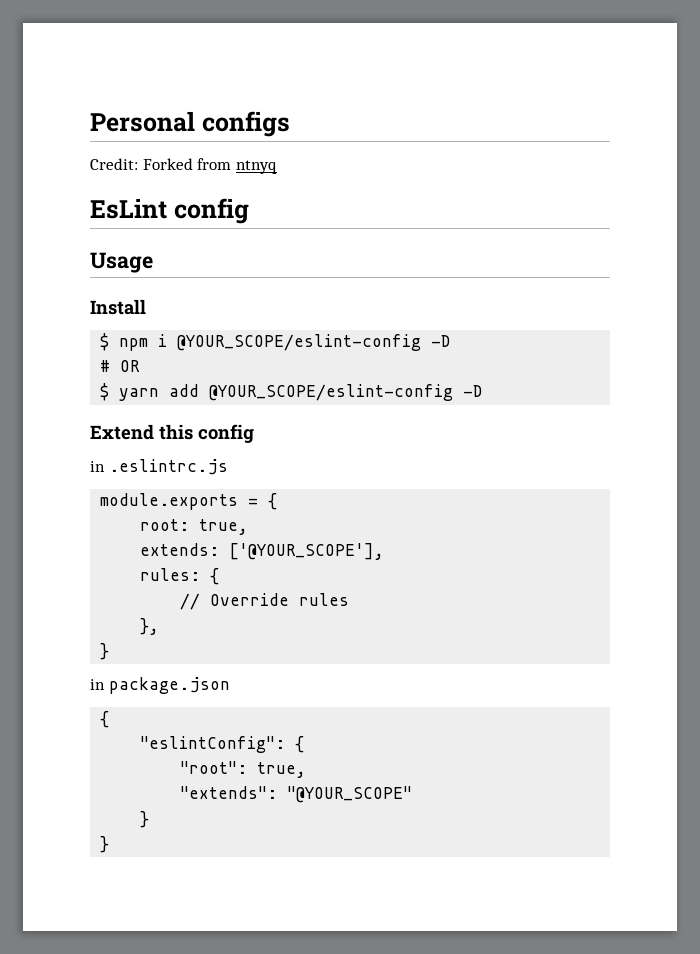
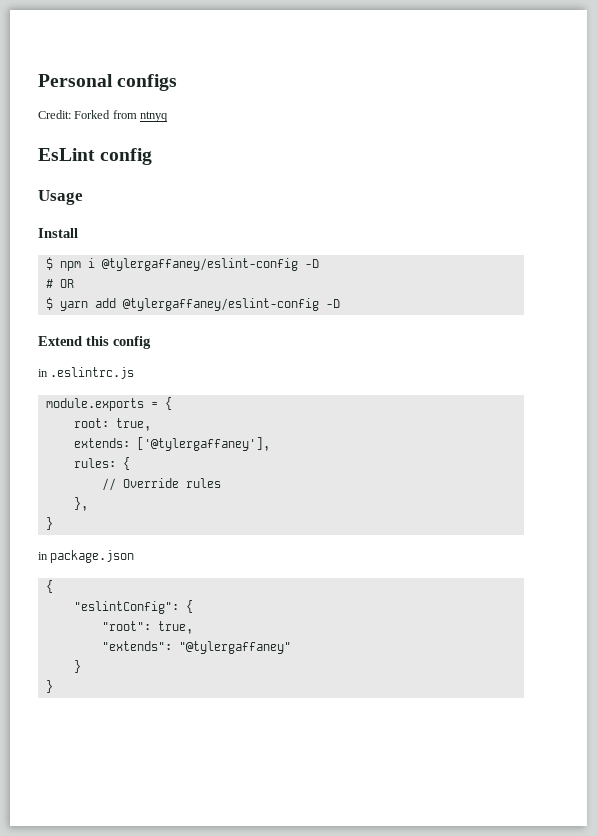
- $ npm i @YOUR_SCOPE/eslint-config -D
+ $ npm i @tylergaffaney/eslint-config -D
- $ yarn add @YOUR_SCOPE/eslint-config -D
+ $ yarn add @tylergaffaney/eslint-config -D
- extends: ['@YOUR_SCOPE'],
+ extends: ['@tylergaffaney'],
- "extends": "@YOUR_SCOPE"
+ "extends": "@tylergaffaney"

